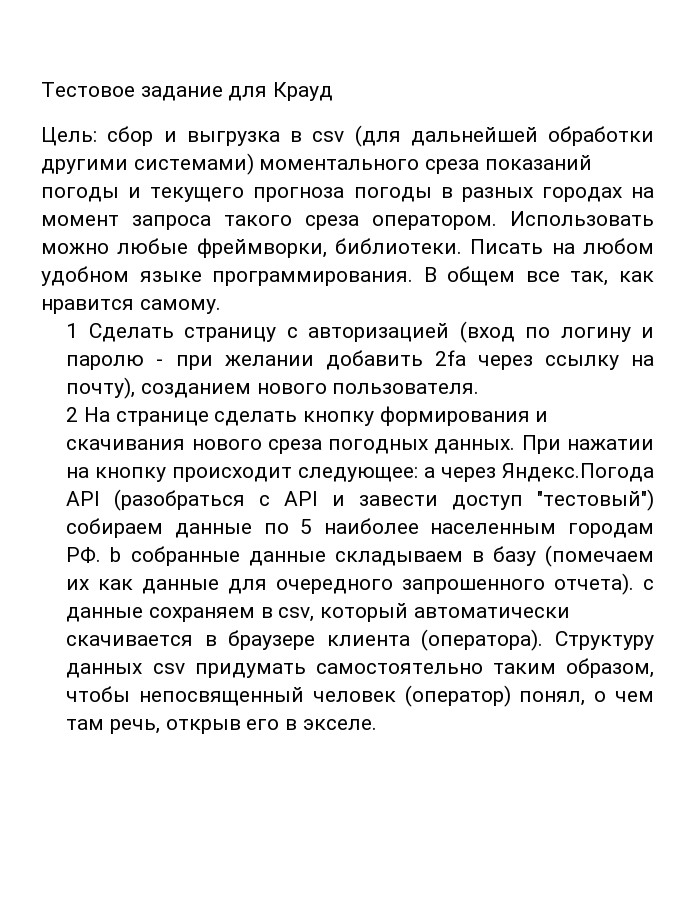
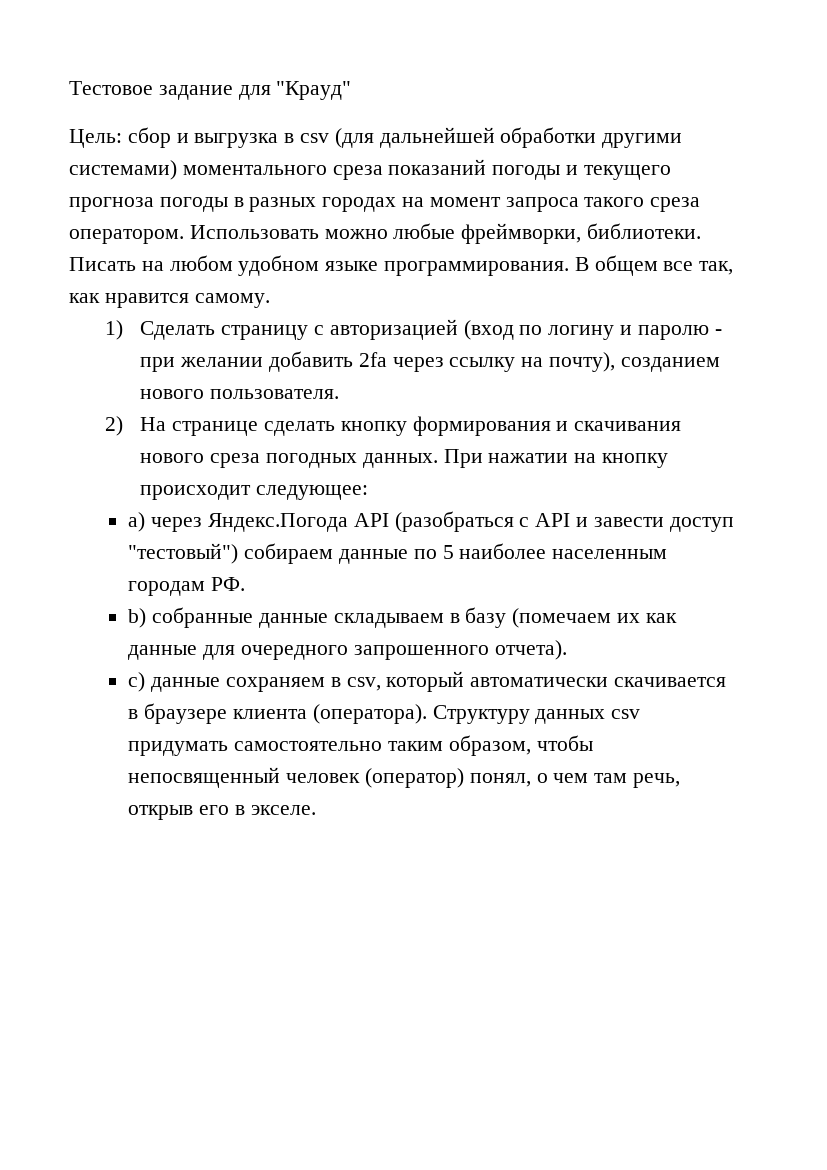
- Тестовое задание для Крауд
+ Тестовое задание для "Крауд"
- 1 Сделать страницу с авторизацией (вход по логину и паролю - при желании добавить 2fa через ссылку на почту), созданием нового пользователя.
+ 1) Сделать страницу с авторизацией (вход по логину и паролю - при желании добавить 2fa через ссылку на почту), созданием нового пользователя.
- 2 На странице сделать кнопку формирования и скачивания нового среза погодных данных.
+ 2) На странице сделать кнопку формирования и скачивания нового среза погодных данных.
- При нажатии на кнопку происходит следующее: a через Яндекс.Погода API (разобраться с API и завести доступ "тестовый") собираем данные по 5 наиболее населенным городам РФ. b собранные данные складываем в базу (помечаем их как данные для очередного запрошенного отчета). c данные сохраняем в csv, который автоматически скачивается в браузере клиента (оператора).
+ При нажатии на кнопку происходит следующее:
+ a) через Яндекс.Погода API (разобраться с API и завести доступ "тестовый") собираем данные по 5 наиболее населенным городам РФ.
+ b) собранные данные складываем в базу (помечаем их как данные для очередного запрошенного отчета).
+ c) данные сохраняем в csv, который автоматически скачивается в браузере клиента (оператора).

